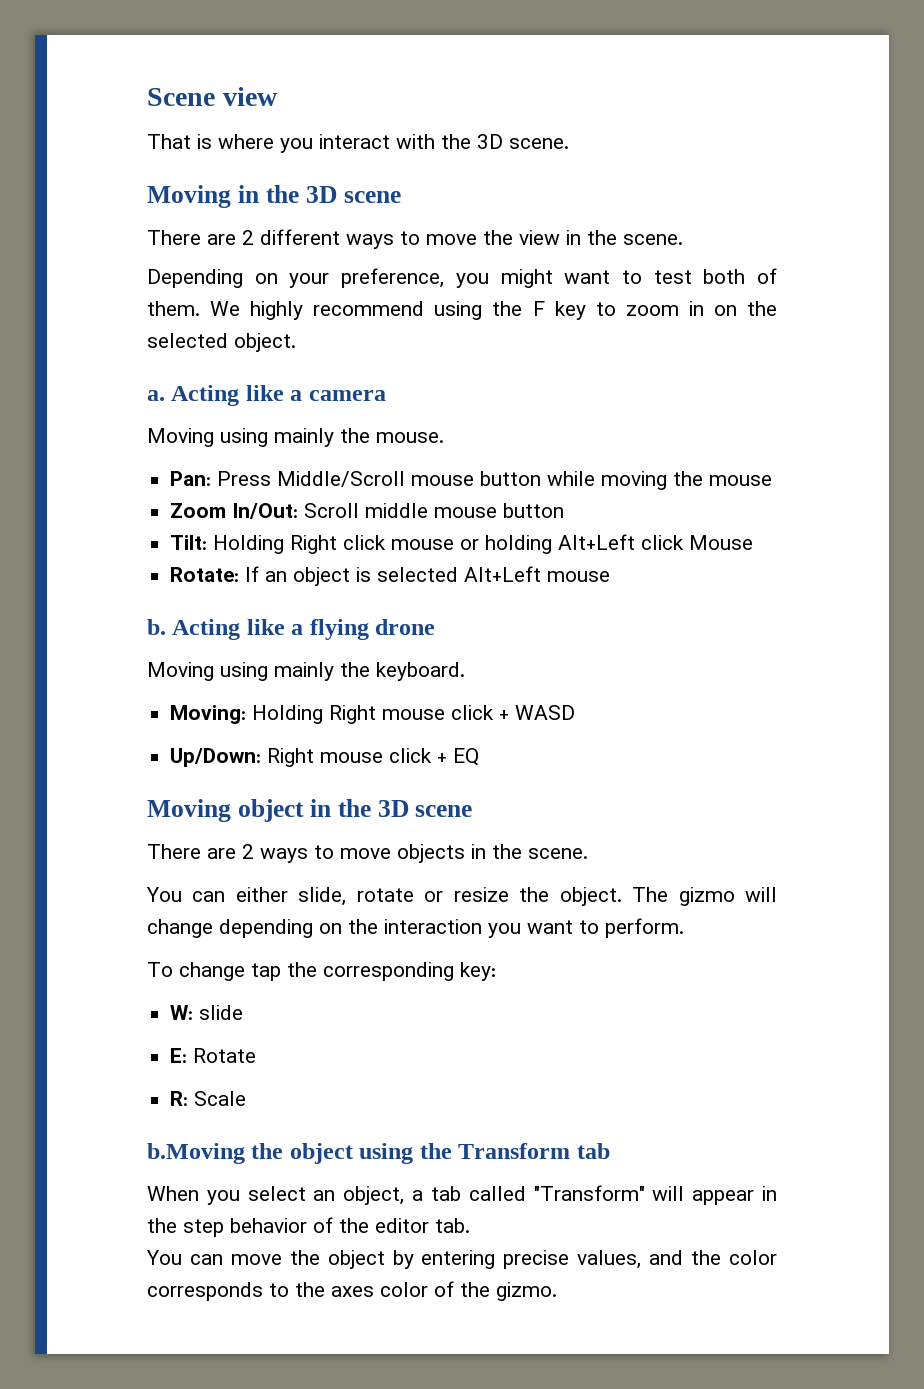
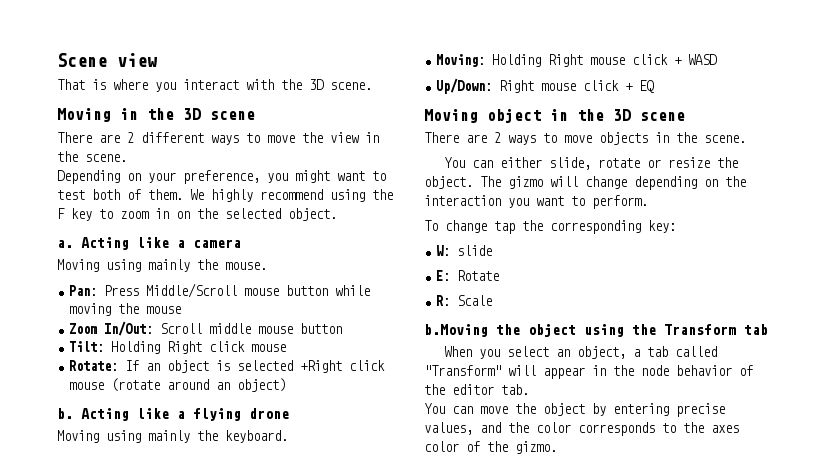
- Tilt: Holding Right click mouse or holding Alt+Left click Mouse
+ Tilt: Holding Right click mouse
- Rotate: If an object is selected Alt+Left mouse
+ Rotate: If an object is selected +Right click mouse (rotate around an object)
- When you select an object, a tab called "Transform" will appear in the step behavior of the editor tab.
+ When you select an object, a tab called "Transform" will appear in the node behavior of the editor tab.

